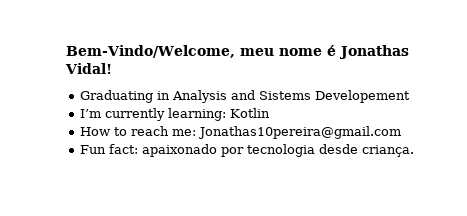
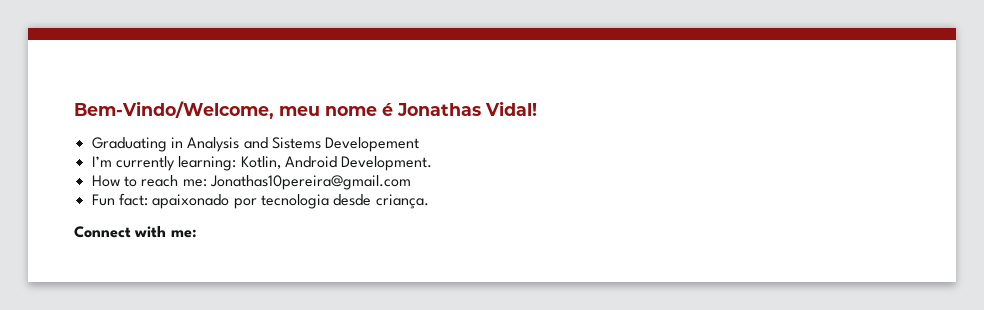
- I’m currently learning: Kotlin
+ I’m currently learning: Kotlin, Android Development.
+ Connect with me:

